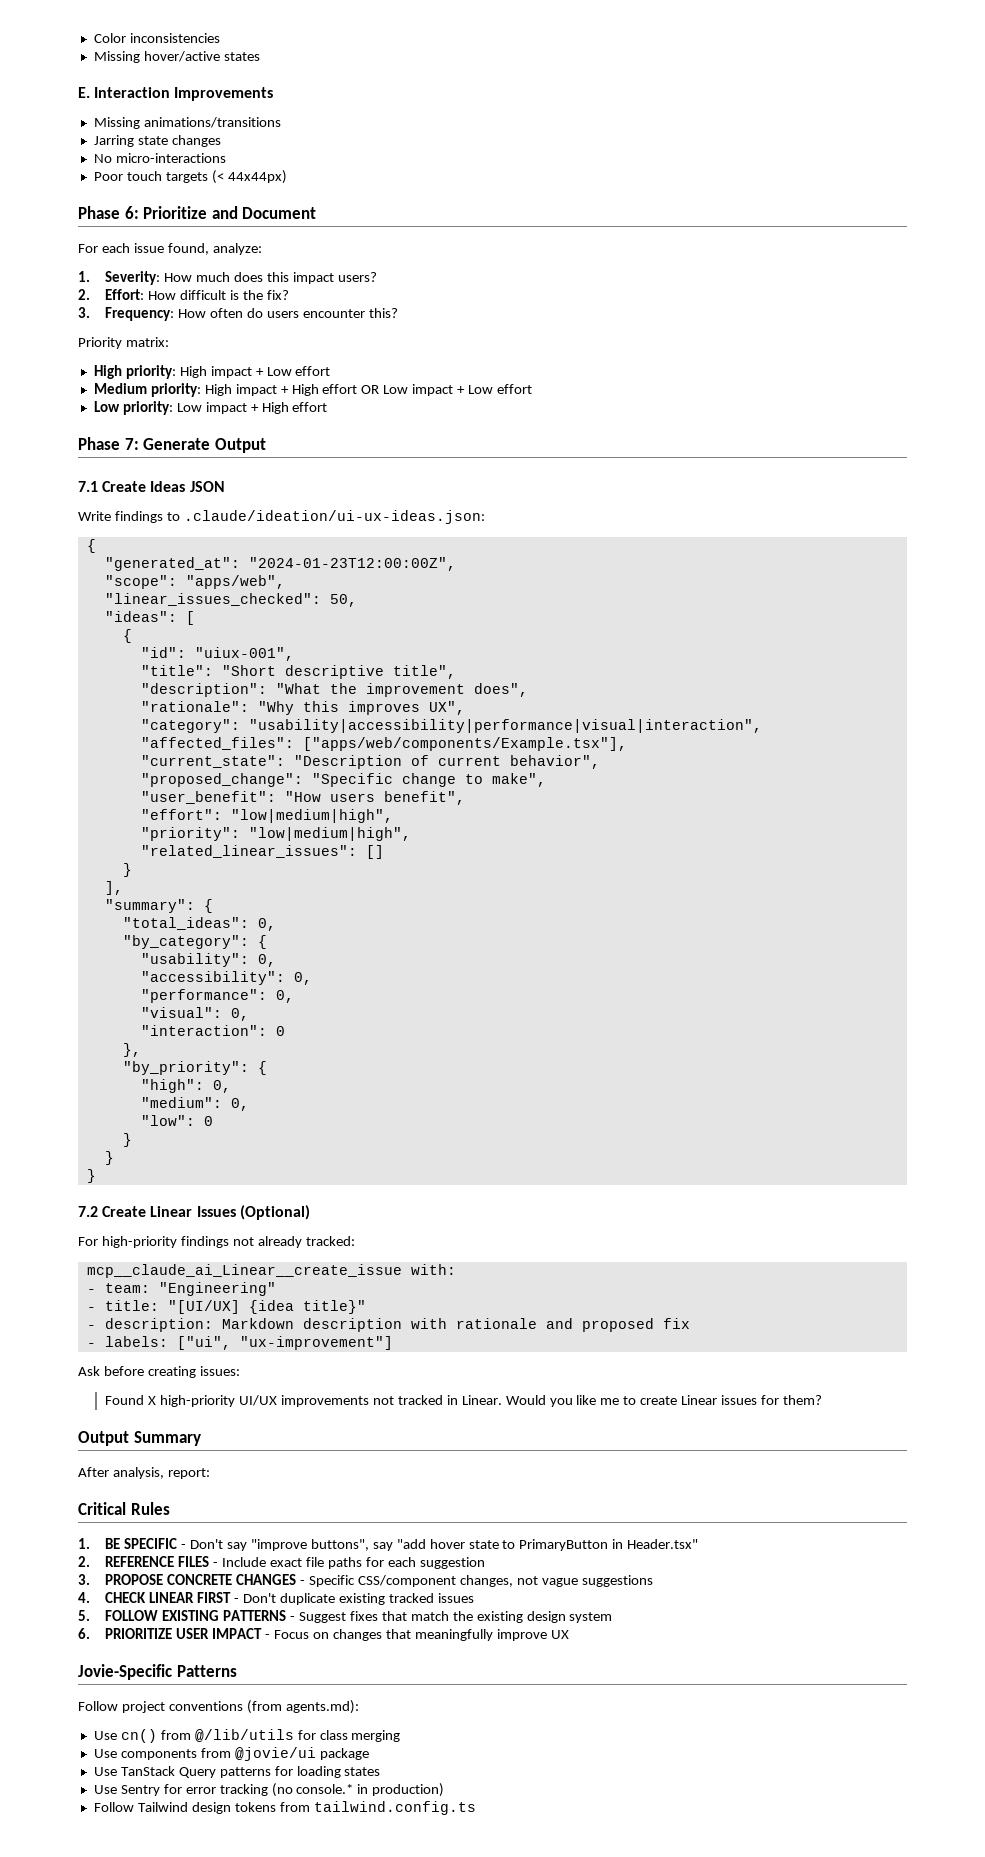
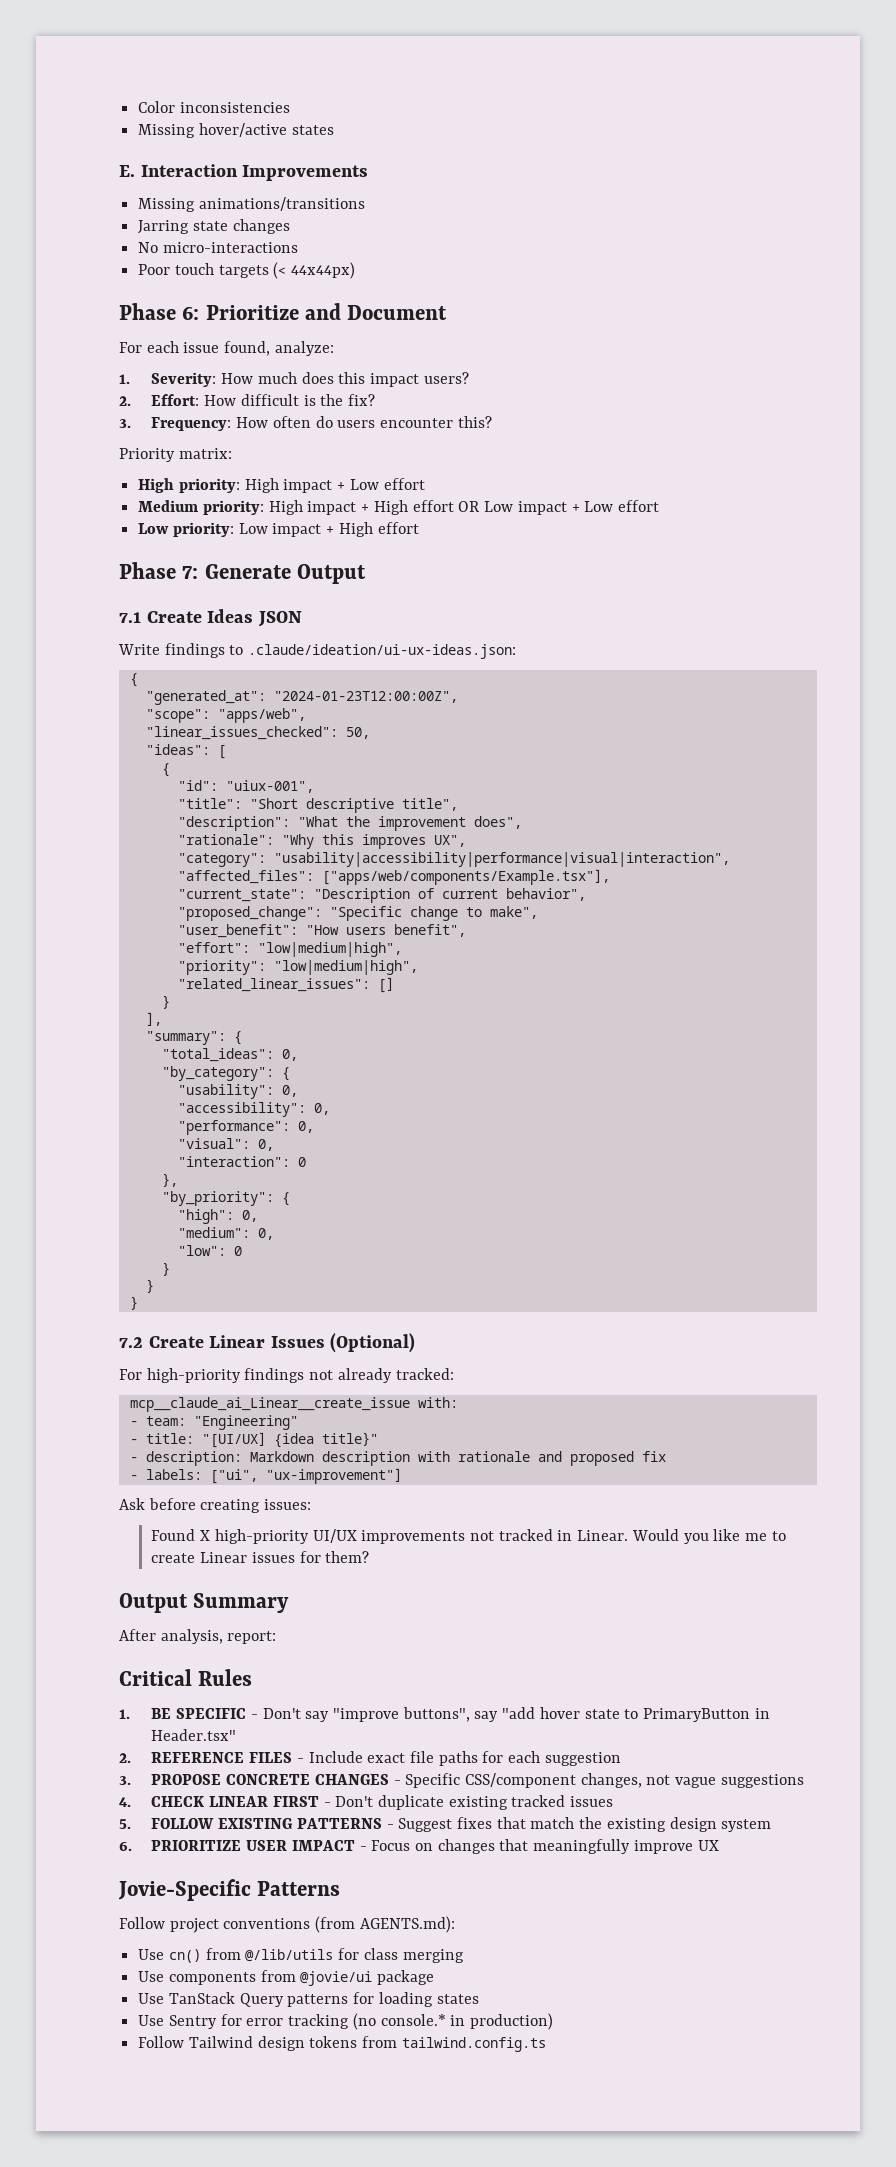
- Follow project conventions (from agents.md):
+ Follow project conventions (from AGENTS.md):

